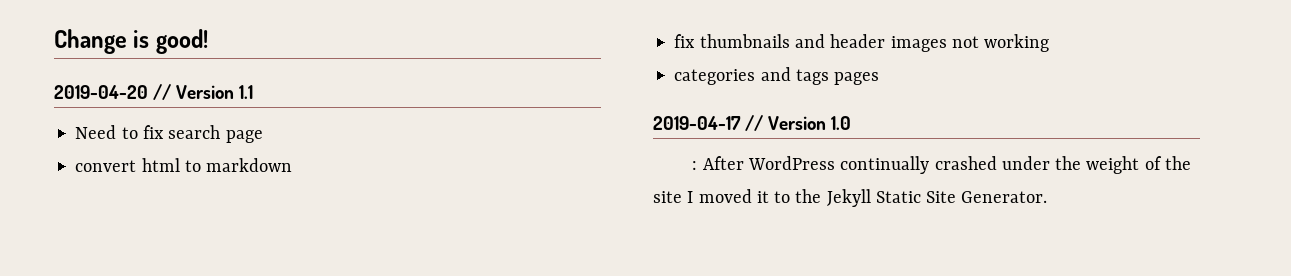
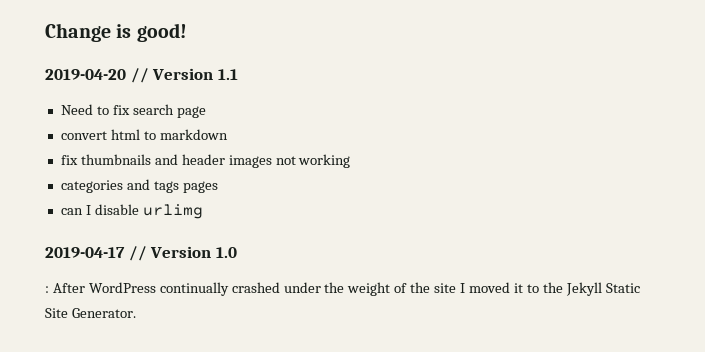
+ can I disable urlimg

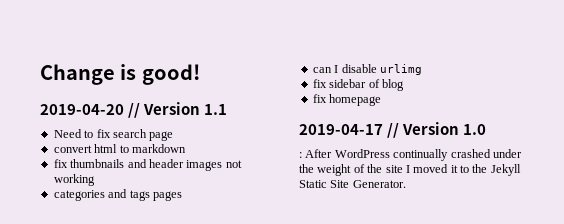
+ fix sidebar of blog
+ fix homepage

